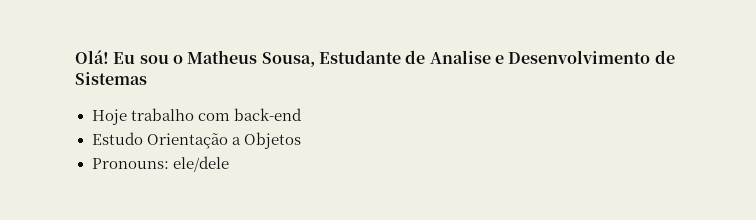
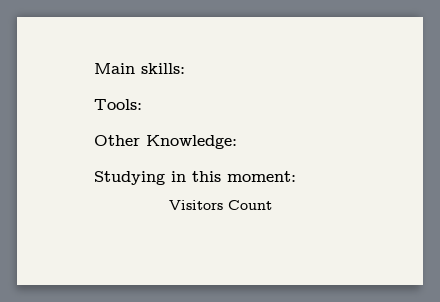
- Olá! Eu sou o Matheus Sousa, Estudante de Analise e Desenvolvimento de Sistemas
- Hoje trabalho com back-end
- Estudo Orientação a Objetos
- Pronouns: ele/dele
+ Main skills:
+ Tools:
+ Other Knowledge:
+ Studying in this moment:
+ Visitors Count

